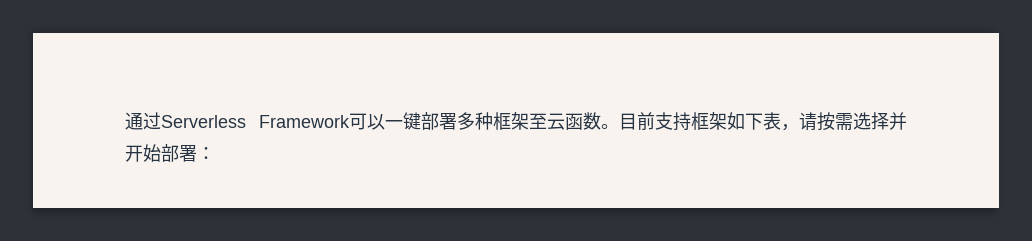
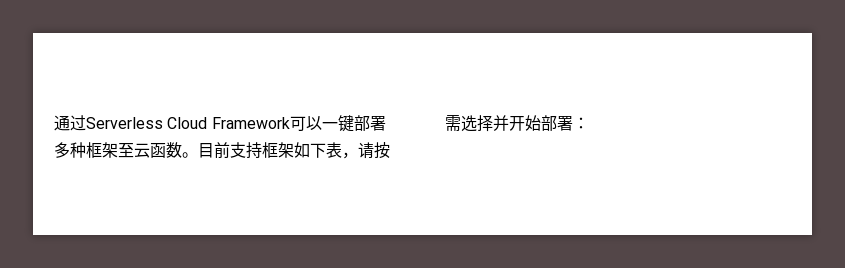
- 通过Serverless Framework可以一键部署多种框架至云函数。
+ 通过Serverless Cloud Framework可以一键部署多种框架至云函数。

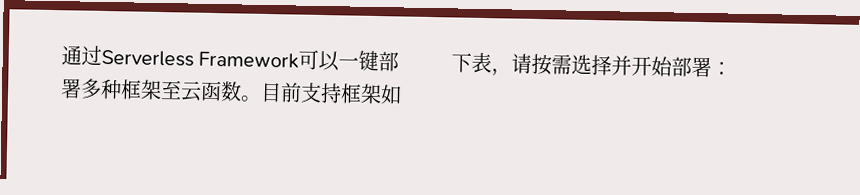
- 通过Serverless Cloud Framework可以一键部署多种框架至云函数。
+ 通过Serverless Framework可以一键部署多种框架至云函数。

